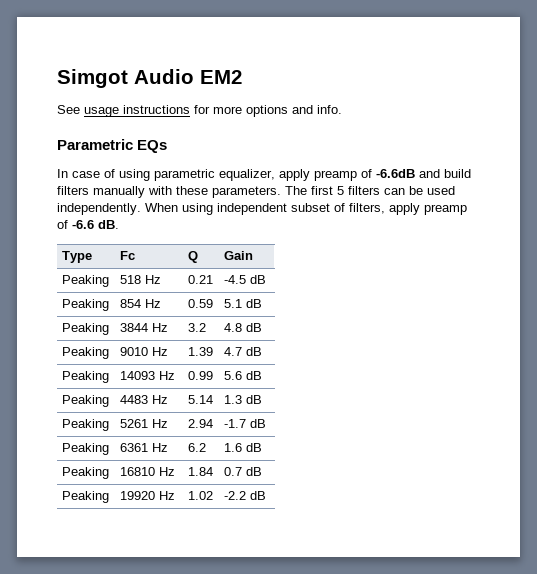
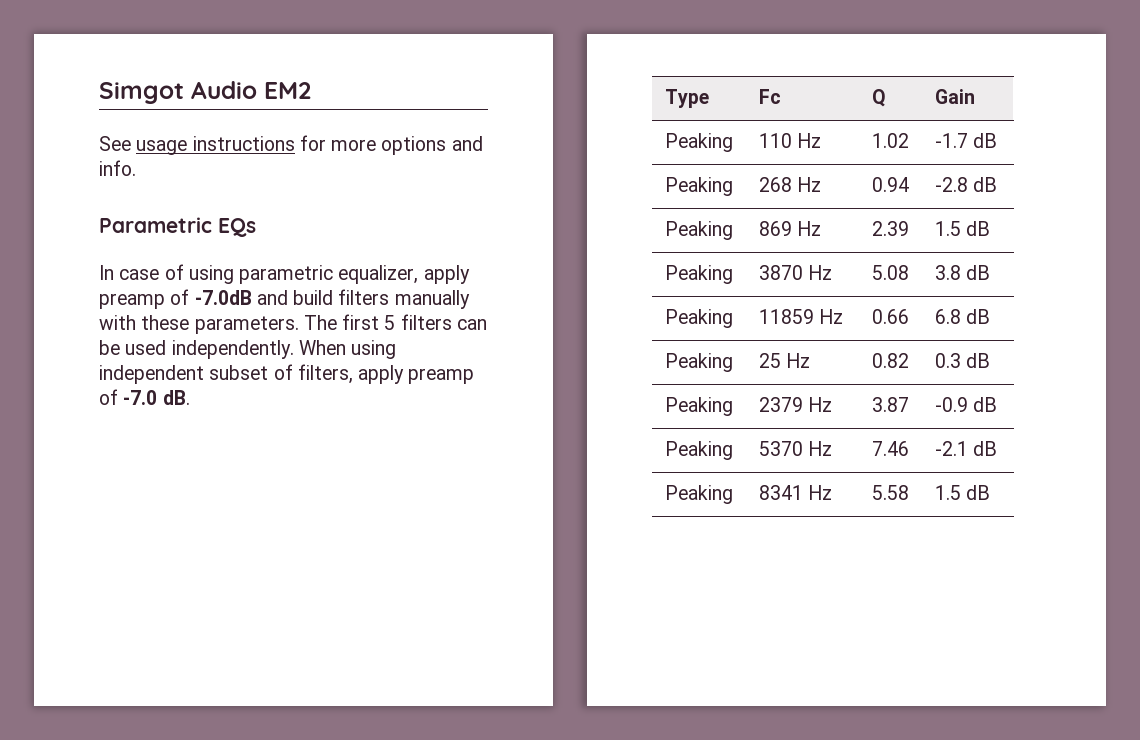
- In case of using parametric equalizer, apply preamp of -6.6dB and build filters manually with these parameters.
+ In case of using parametric equalizer, apply preamp of -7.0dB and build filters manually with these parameters.
- When using independent subset of filters, apply preamp of -6.6 dB.
+ When using independent subset of filters, apply preamp of -7.0 dB.
- Peaking | 518 Hz | 0.21 | -4.5 dB
- Peaking | 854 Hz | 0.59 | 5.1 dB
- Peaking | 3844 Hz | 3.2 | 4.8 dB
- Peaking | 9010 Hz | 1.39 | 4.7 dB
- Peaking | 14093 Hz | 0.99 | 5.6 dB
- Peaking | 4483 Hz | 5.14 | 1.3 dB
- Peaking | 5261 Hz | 2.94 | -1.7 dB
+ Peaking | 110 Hz | 1.02 | -1.7 dB
- Peaking | 6361 Hz | 6.2 | 1.6 dB
- Peaking | 16810 Hz | 1.84 | 0.7 dB
- Peaking | 19920 Hz | 1.02 | -2.2 dB
+ Peaking | 268 Hz | 0.94 | -2.8 dB
+ Peaking | 869 Hz | 2.39 | 1.5 dB
+ Peaking | 3870 Hz | 5.08 | 3.8 dB
+ Peaking | 11859 Hz | 0.66 | 6.8 dB
+ Peaking | 25 Hz | 0.82 | 0.3 dB
+ Peaking | 2379 Hz | 3.87 | -0.9 dB
+ Peaking | 5370 Hz | 7.46 | -2.1 dB
+ Peaking | 8341 Hz | 5.58 | 1.5 dB

